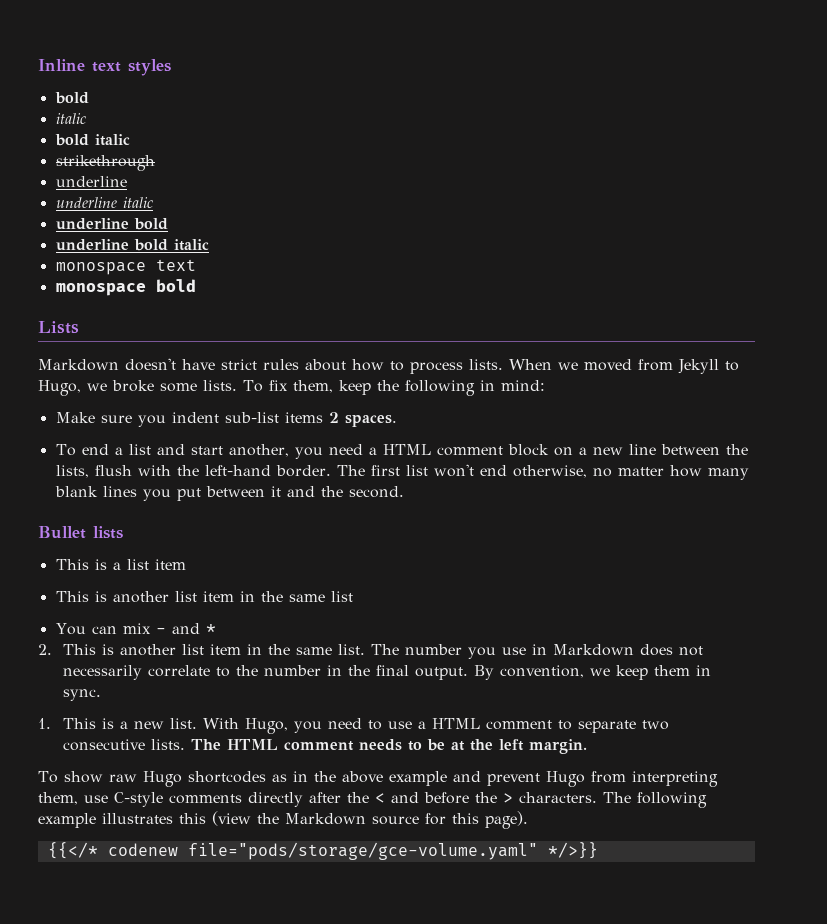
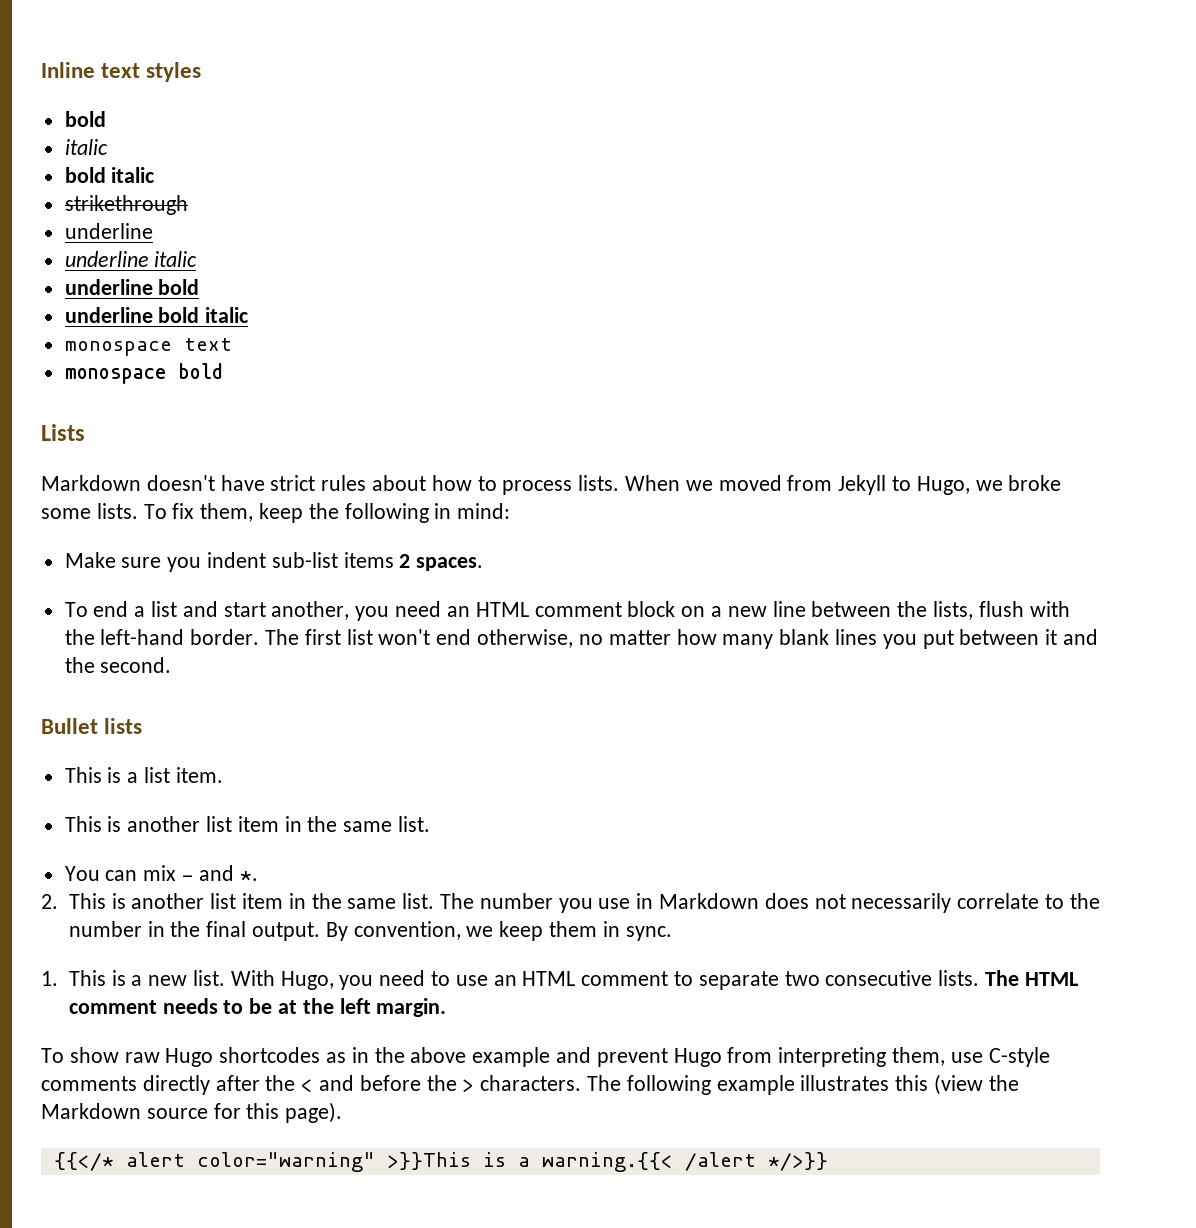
- To end a list and start another, you need a HTML comment block on a new line between the lists, flush with the left-hand border.
+ To end a list and start another, you need an HTML comment block on a new line between the lists, flush with the left-hand border.
- This is a list item
- This is another list item in the same list
+ This is a list item.
+ This is another list item in the same list.
- You can mix - and *
+ You can mix - and *.
- With Hugo, you need to use a HTML comment to separate two consecutive lists.
+ With Hugo, you need to use an HTML comment to separate two consecutive lists.
- {{</* codenew file="pods/storage/gce-volume.yaml" */>}}
+ {{</* alert color="warning" >}}This is a warning.{{< /alert */>}}

